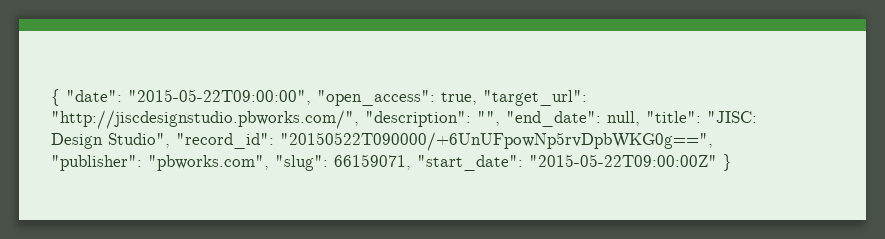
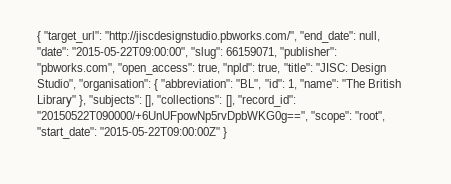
- { "date": "2015-05-22T09:00:00", "open_access": true, "target_url": "http://jiscdesignstudio.pbworks.com/", "description": "", "end_date": null, "title": "JISC: Design Studio", "record_id": "20150522T090000/+6UnUFpowNp5rvDpbWKG0g==", "publisher": "pbworks.com", "slug": 66159071, "start_date": "2015-05-22T09:00:00Z" }
+ { "target_url": "http://jiscdesignstudio.pbworks.com/", "end_date": null, "date": "2015-05-22T09:00:00", "slug": 66159071, "publisher": "pbworks.com", "open_access": true, "npld": true, "title": "JISC: Design Studio", "organisation": { "abbreviation": "BL", "id": 1, "name": "The British Library" }, "subjects": [], "collections": [], "record_id": "20150522T090000/+6UnUFpowNp5rvDpbWKG0g==", "scope": "root", "start_date": "2015-05-22T09:00:00Z" }

